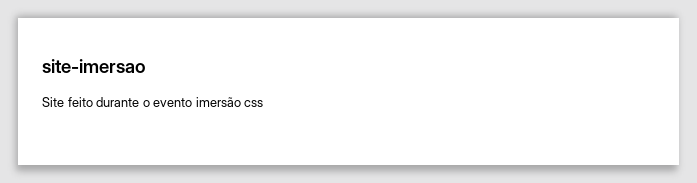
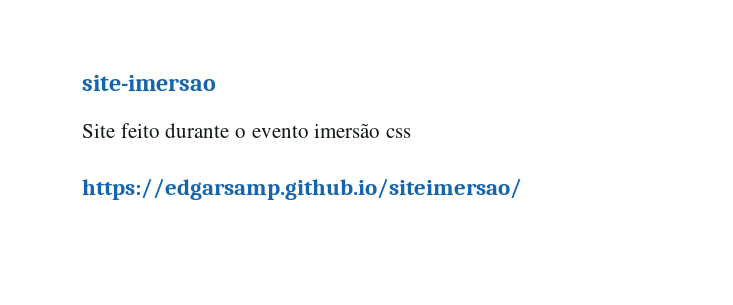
+ https://edgarsamp.github.io/siteimersao/

